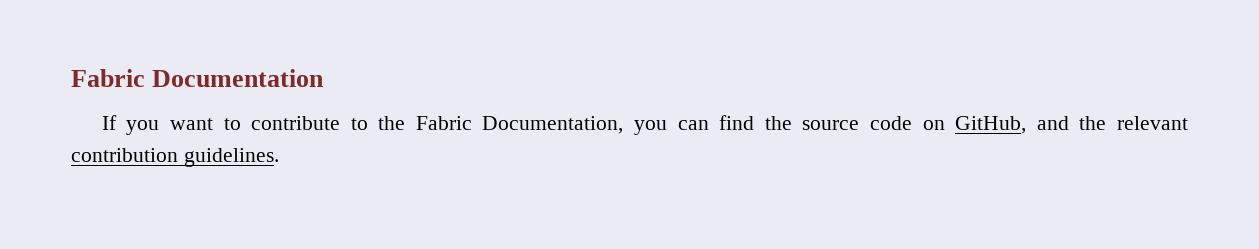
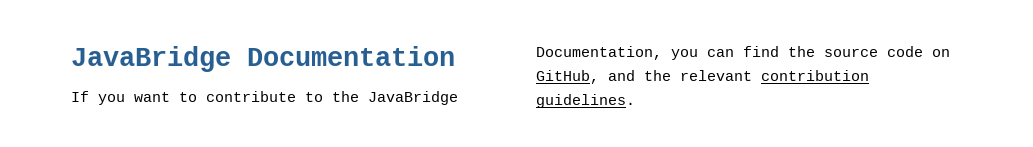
- Fabric Documentation
+ JavaBridge Documentation
- If you want to contribute to the Fabric Documentation, you can find the source code on GitHub, and the relevant contribution guidelines.
+ If you want to contribute to the JavaBridge Documentation, you can find the source code on GitHub, and the relevant contribution guidelines.

